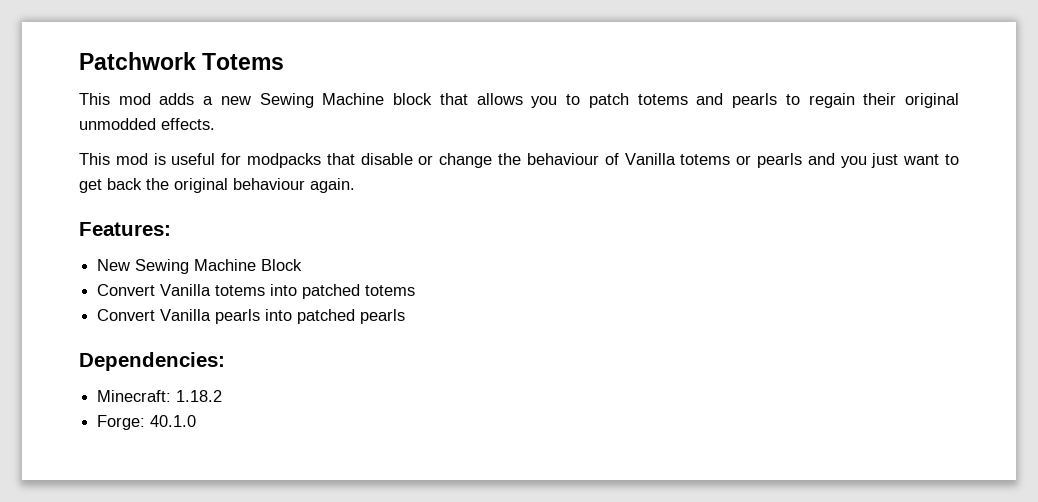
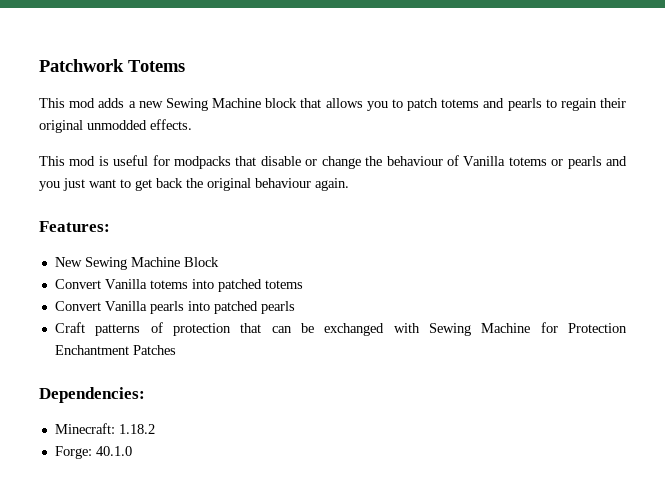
+ Craft patterns of protection that can be exchanged with Sewing Machine for Protection Enchantment Patches

